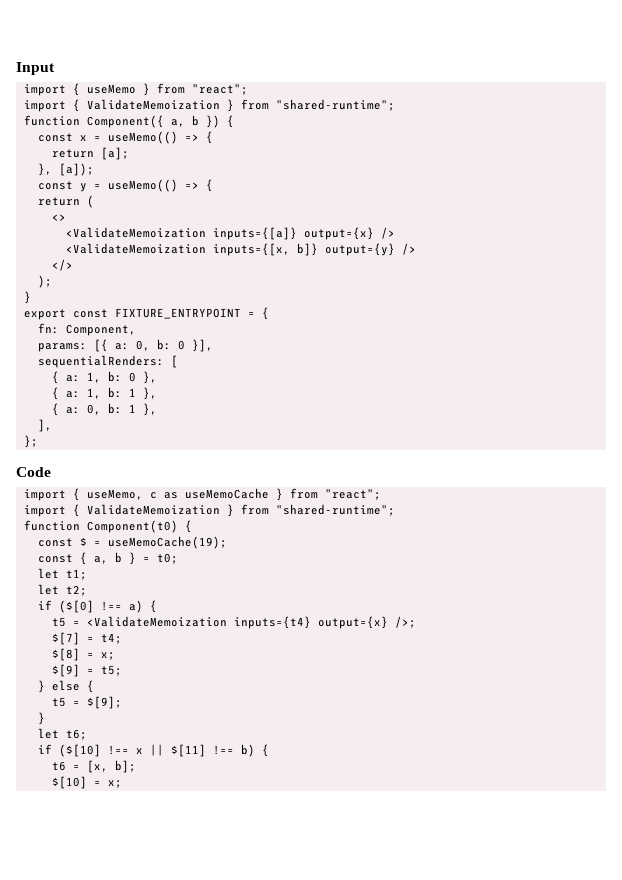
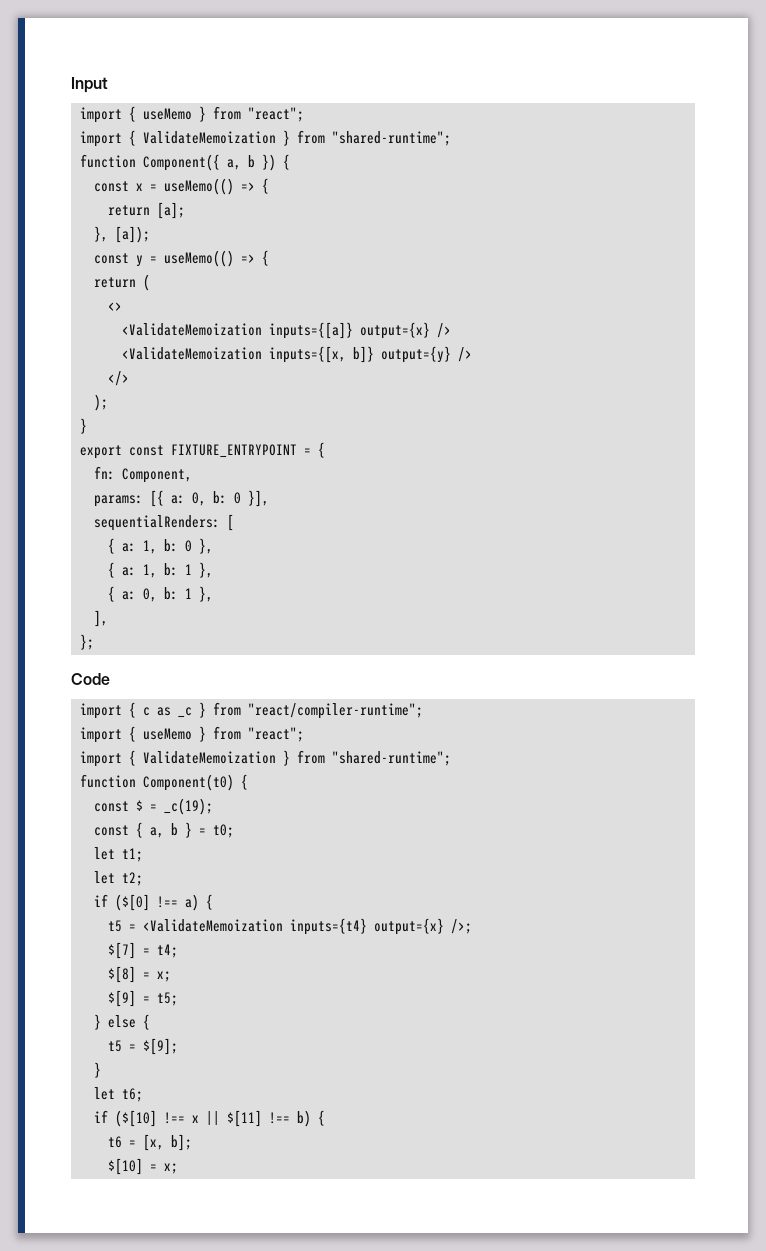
- import { useMemo, c as useMemoCache } from "react";
+ import { c as _c } from "react/compiler-runtime";
+ import { useMemo } from "react";
- const $ = useMemoCache(19);
+ const $ = _c(19);

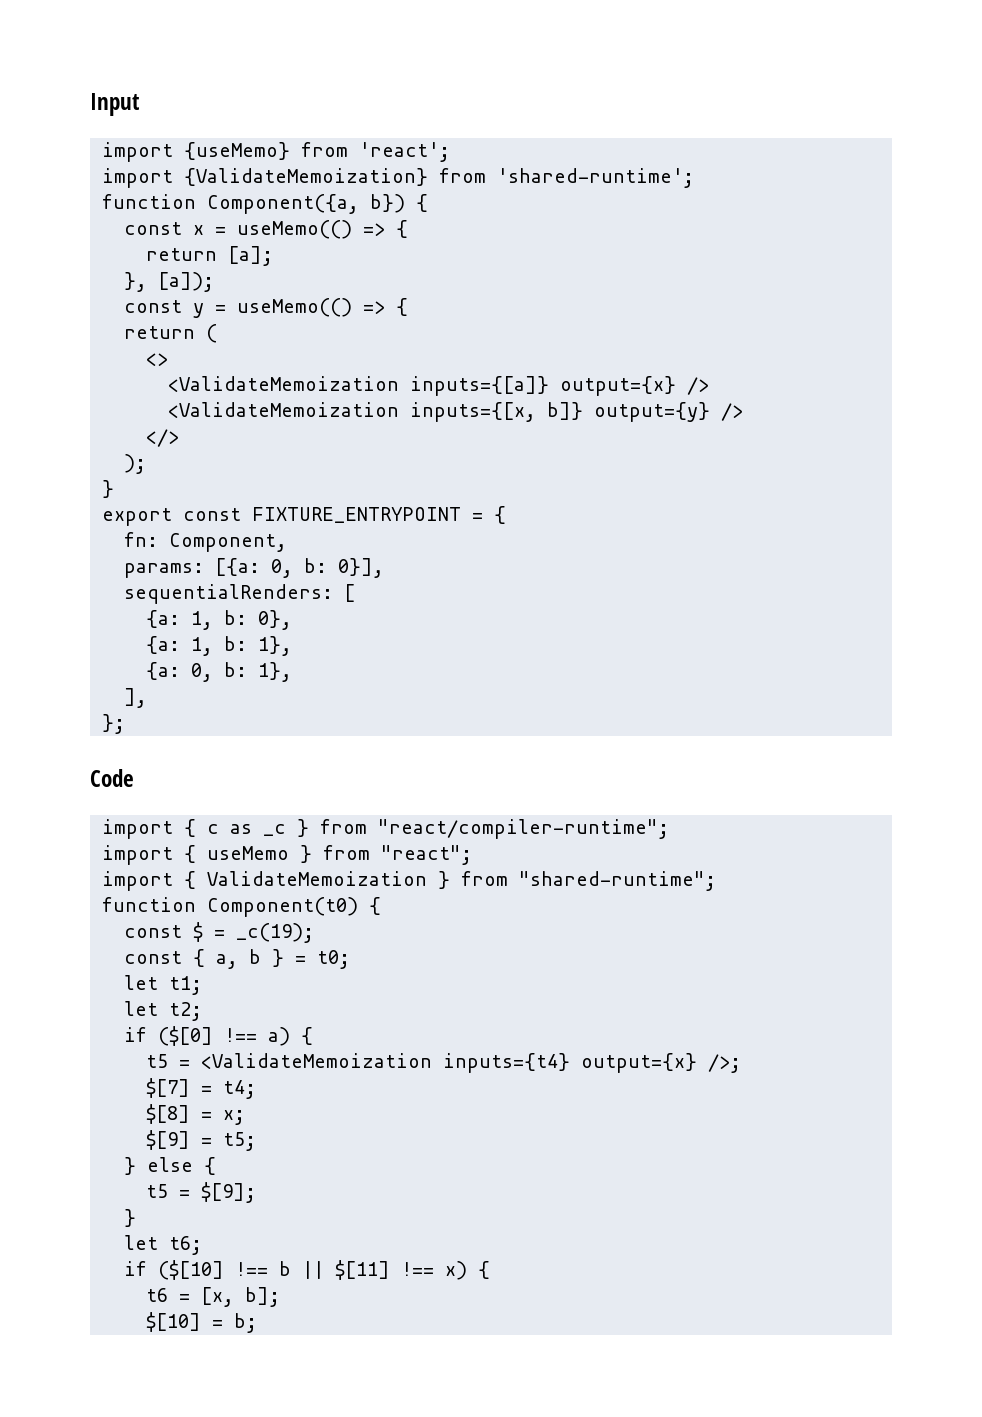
  Input
- import { useMemo } from "react";
- import { ValidateMemoization } from "shared-runtime";
- function Component({ a, b }) {
+ import {useMemo} from 'react';
+ import {ValidateMemoization} from 'shared-runtime';
+ function Component({a, b}) {
- params: [{ a: 0, b: 0 }],
+ params: [{a: 0, b: 0}],
  sequentialRenders: [
- { a: 1, b: 0 },
- { a: 1, b: 1 },
- { a: 0, b: 1 },
+ {a: 1, b: 0},
+ {a: 1, b: 1},
+ {a: 0, b: 1},
- if ($[10] !== x || $[11] !== b) {
+ if ($[10] !== b || $[11] !== x) {
- $[10] = x;
+ $[10] = b;

